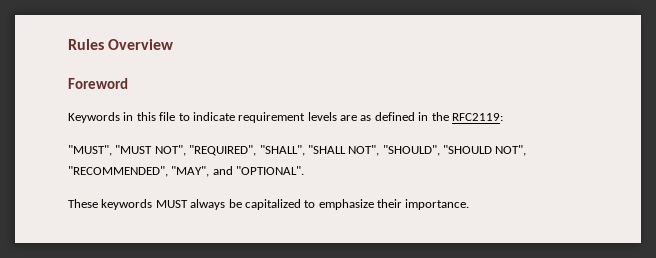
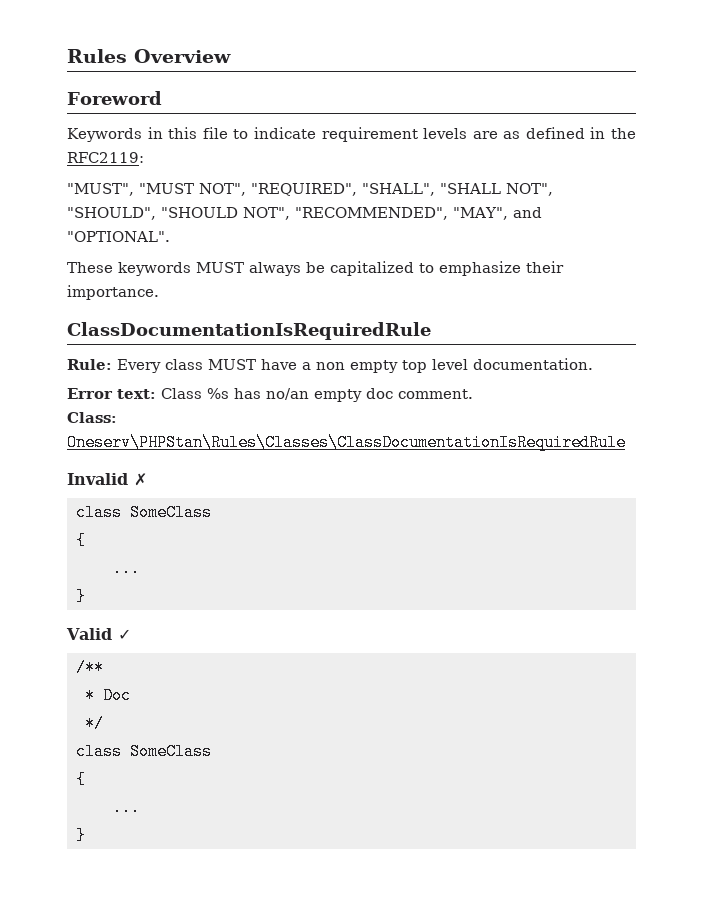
+ ClassDocumentationIsRequiredRule
+ Rule: Every class MUST have a non empty top level documentation.
+ Error text: Class %s has no/an empty doc comment.
+ Class: Oneserv\PHPStan\Rules\Classes\ClassDocumentationIsRequiredRule
+ Invalid ✗
+ class SomeClass
+ {
+ ...
+ }
+ Valid ✓
+ /**
+ * Doc
+ */
+ class SomeClass
+ {
+ ...
+ }

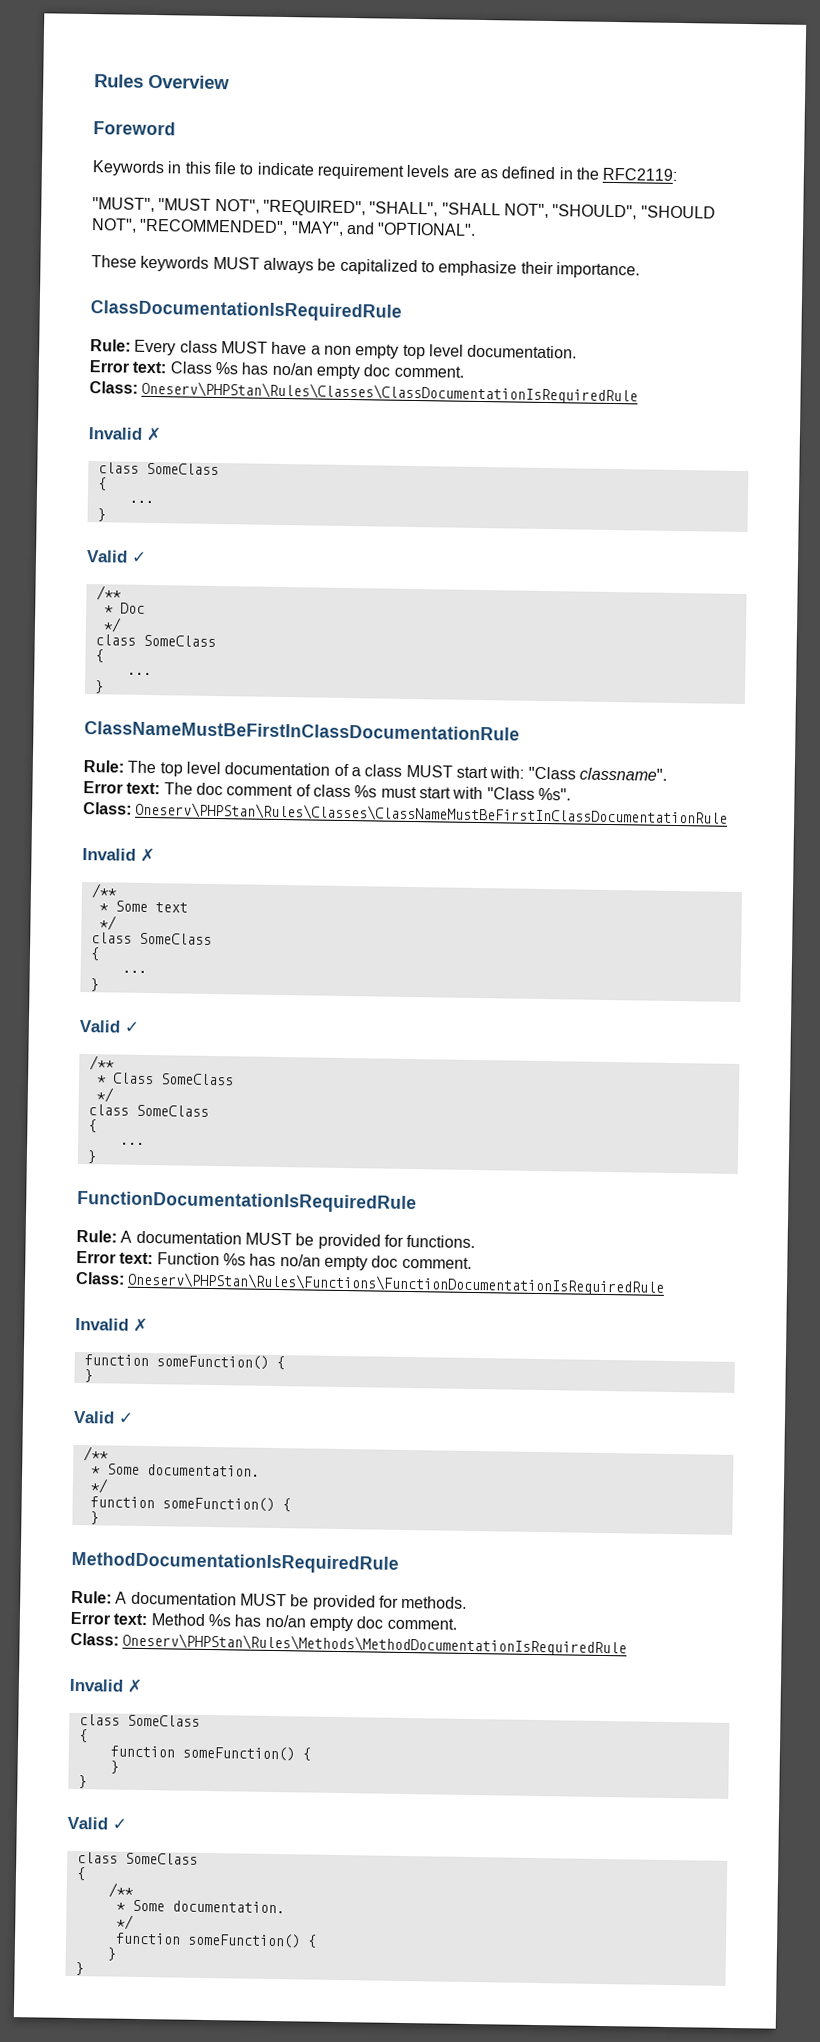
+ ClassNameMustBeFirstInClassDocumentationRule
+ Rule: The top level documentation of a class MUST start with: "Class classname".
+ Error text: The doc comment of class %s must start with "Class %s".
+ Class: Oneserv\PHPStan\Rules\Classes\ClassNameMustBeFirstInClassDocumentationRule
+ Invalid ✗
+ /**
+ * Some text
+ */
+ class SomeClass
+ {
+ ...
+ }
+ Valid ✓
+ /**
+ * Class SomeClass
+ */
+ class SomeClass
+ {
+ ...
+ }
+ FunctionDocumentationIsRequiredRule
+ Rule: A documentation MUST be provided for functions.
+ Error text: Function %s has no/an empty doc comment.
+ Class: Oneserv\PHPStan\Rules\Functions\FunctionDocumentationIsRequiredRule
+ Invalid ✗
+ function someFunction() {
+ }
+ Valid ✓
+ /**
+ * Some documentation.
+ */
+ function someFunction() {
+ }
+ MethodDocumentationIsRequiredRule
+ Rule: A documentation MUST be provided for methods.
+ Error text: Method %s has no/an empty doc comment.
+ Class: Oneserv\PHPStan\Rules\Methods\MethodDocumentationIsRequiredRule
+ Invalid ✗
+ class SomeClass
+ {
+ function someFunction() {
+ }
+ }
+ Valid ✓
+ class SomeClass
+ {
+ /**
+ * Some documentation.
+ */
+ function someFunction() {
+ }
+ }

